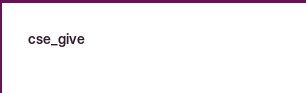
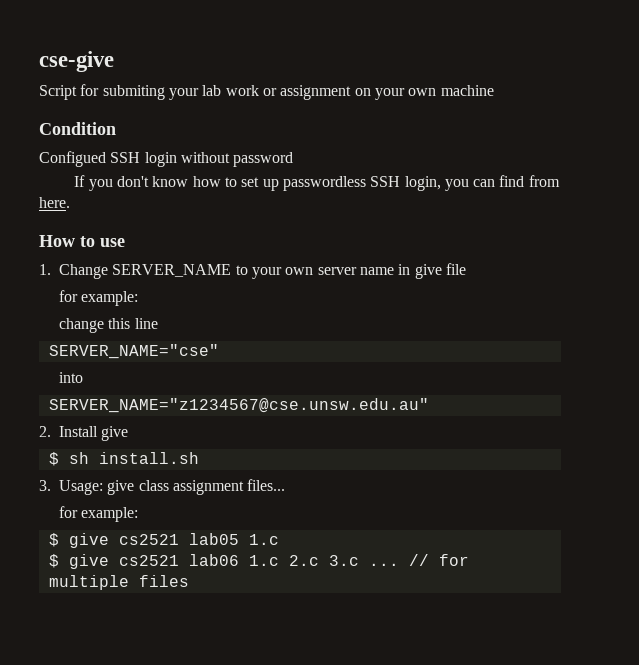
- cse_give
+ cse-give
+ Script for submiting your lab work or assignment on your own machine
+ Condition
+ Configued SSH login without password
+ If you don't know how to set up passwordless SSH login, you can find from here.
+ How to use
+ 1. Change SERVER_NAME to your own server name in give file
+ for example:
+ change this line
+ SERVER_NAME="cse"
+ into
+ SERVER_NAME="z1234567@cse.unsw.edu.au"
+ 2. Install give
+ $ sh install.sh
+ 3. Usage: give class assignment files...
+ for example:
+ $ give cs2521 lab05 1.c
+ $ give cs2521 lab06 1.c 2.c 3.c ... // for multiple files

